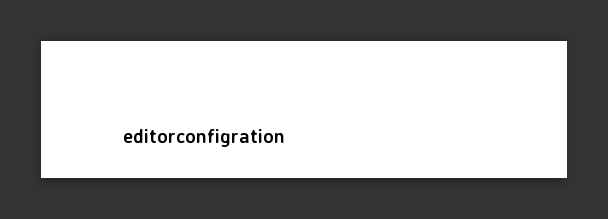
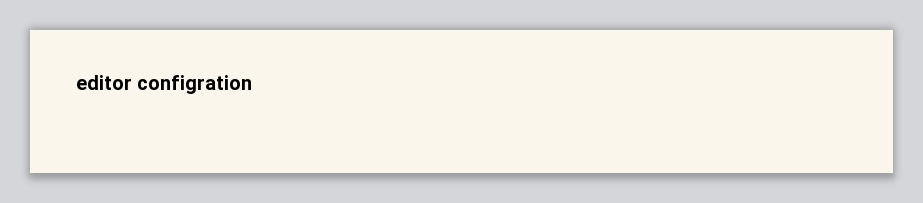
- editorconfigration
+ editor configration

